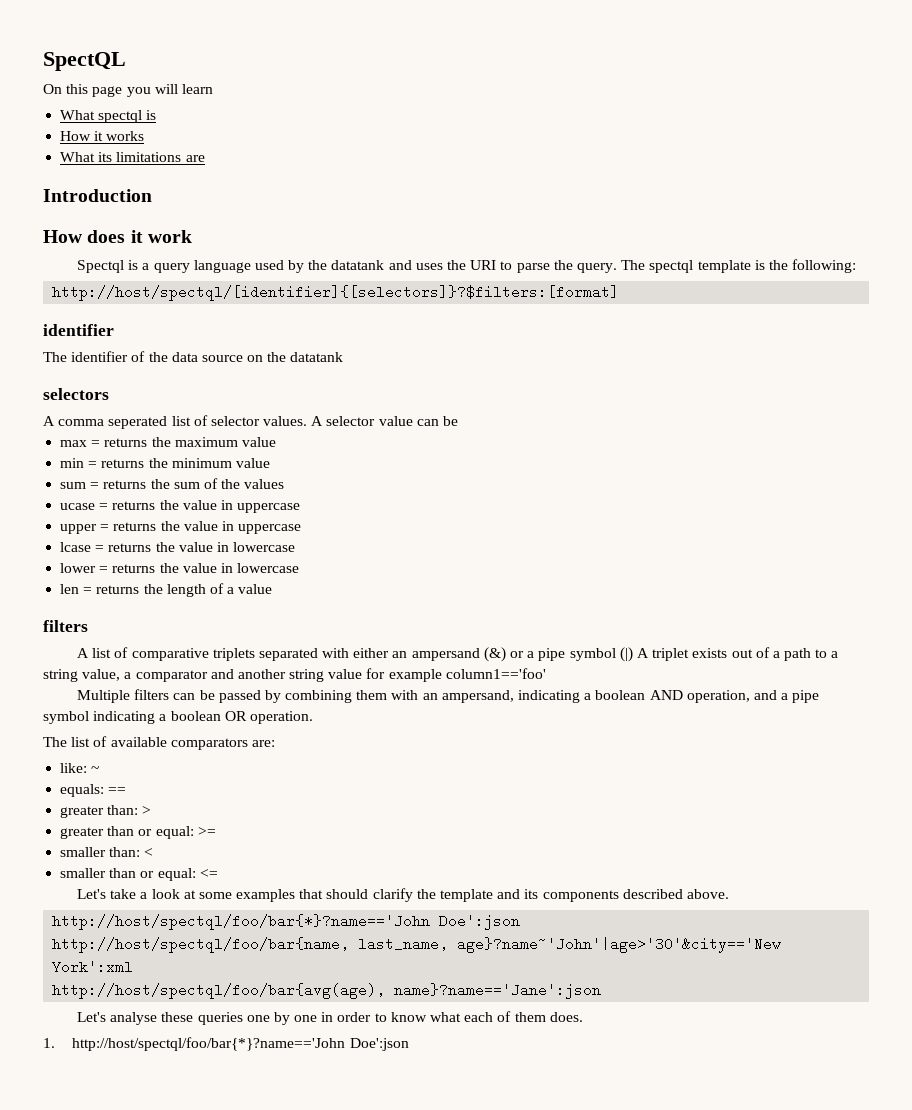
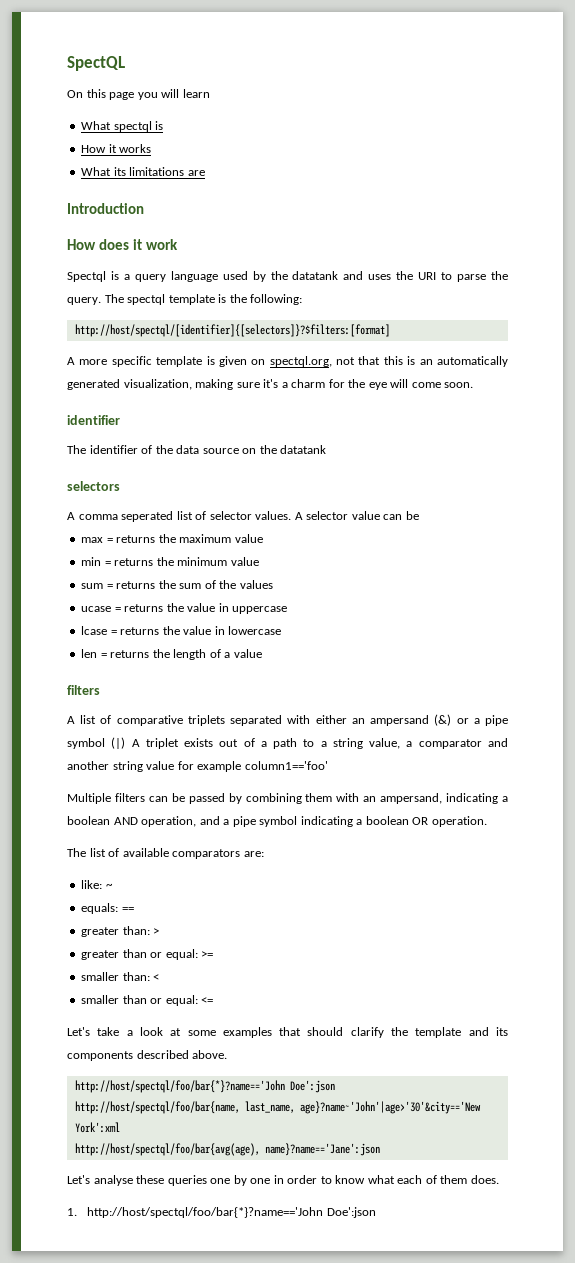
+ A more specific template is given on spectql.org, not that this is an automatically generated visualization, making sure it's a charm for the eye will come soon.
- upper = returns the value in uppercase
- lower = returns the value in lowercase

